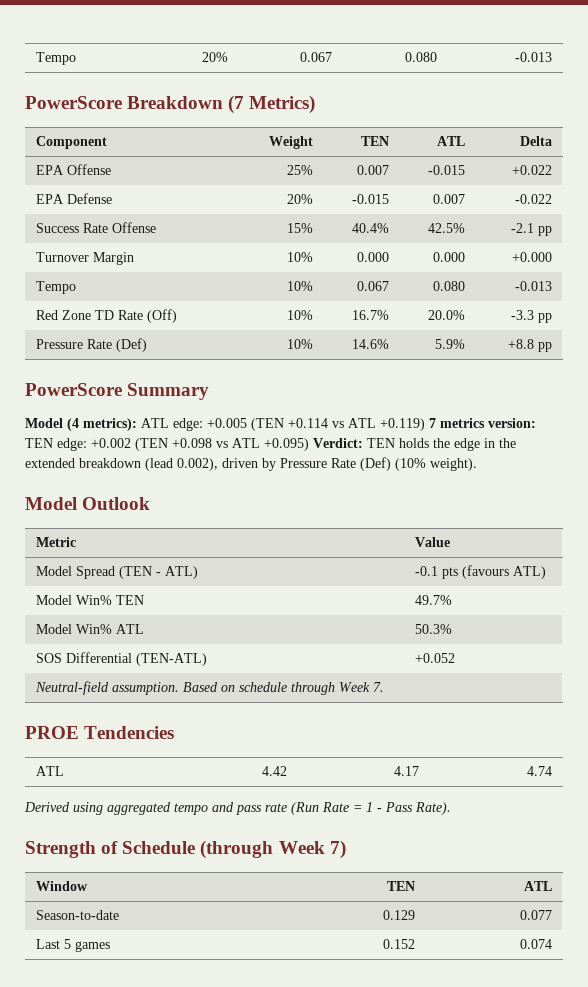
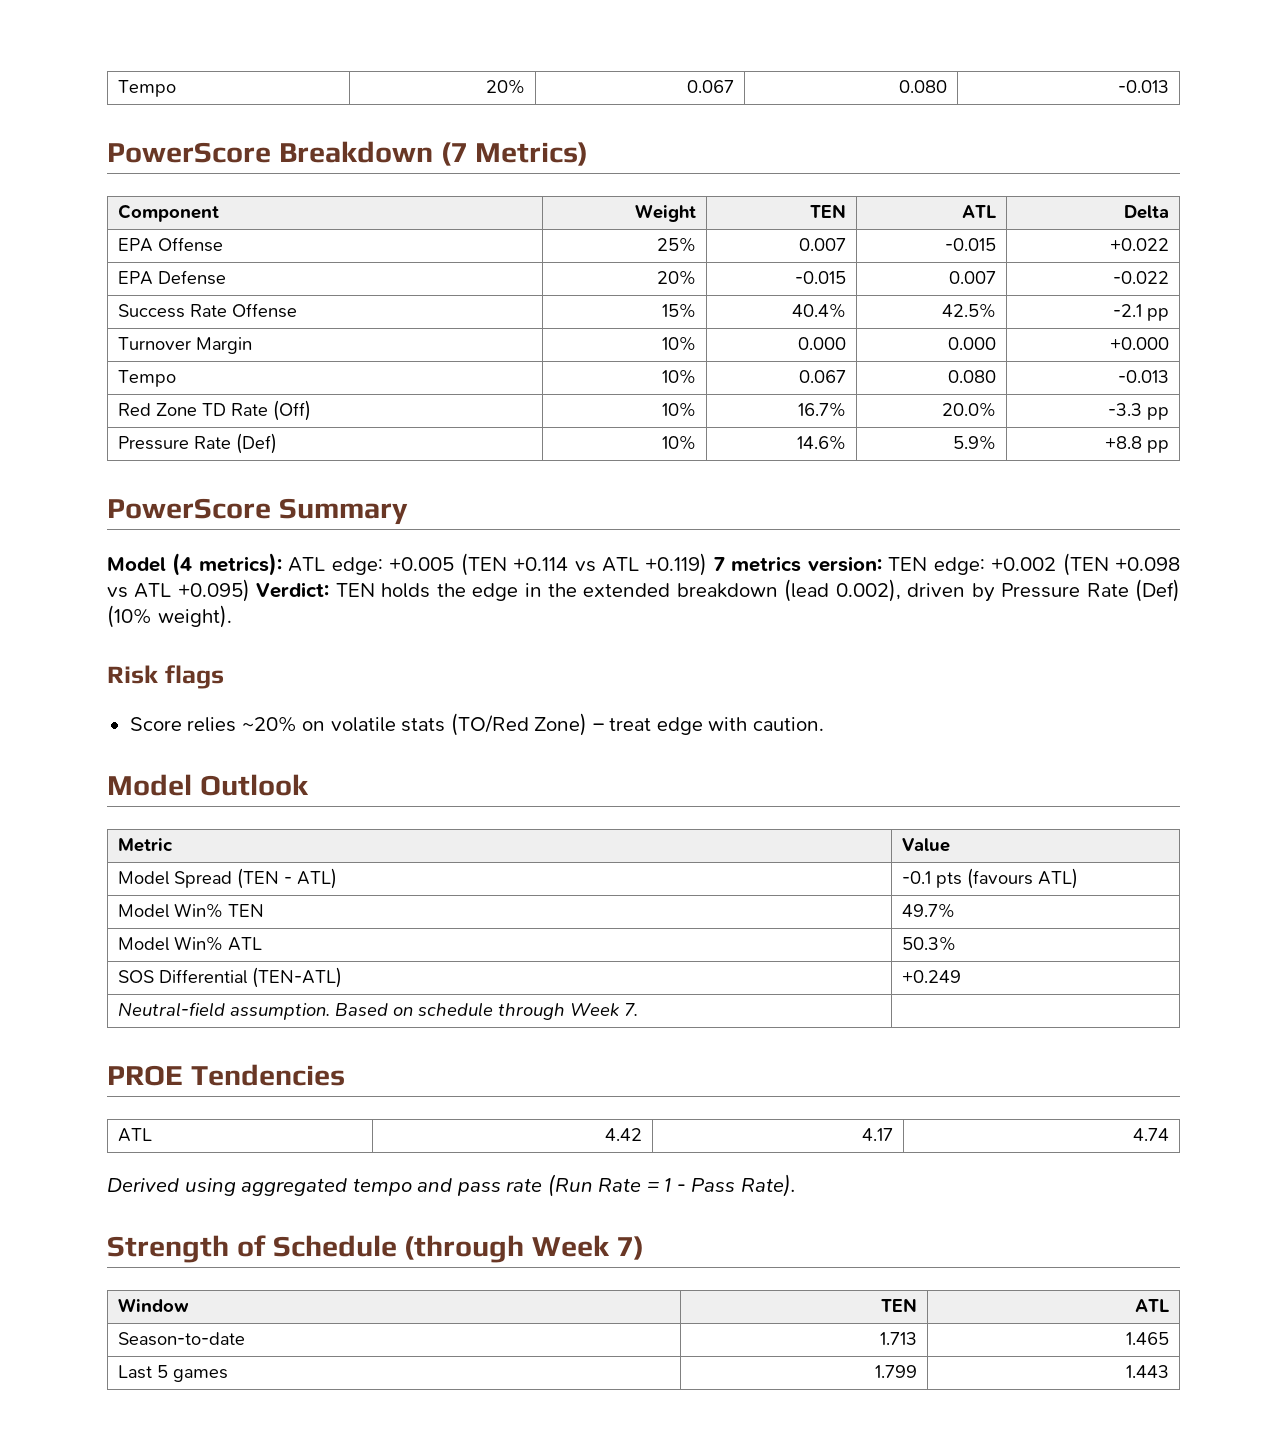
+ Risk flags
+ Score relies ~20% on volatile stats (TO/Red Zone) – treat edge with caution.
- SOS Differential (TEN-ATL) | +0.052
+ SOS Differential (TEN-ATL) | +0.249
- Season-to-date | 0.129 | 0.077
+ Season-to-date | 1.713 | 1.465
- Last 5 games | 0.152 | 0.074
+ Last 5 games | 1.799 | 1.443

